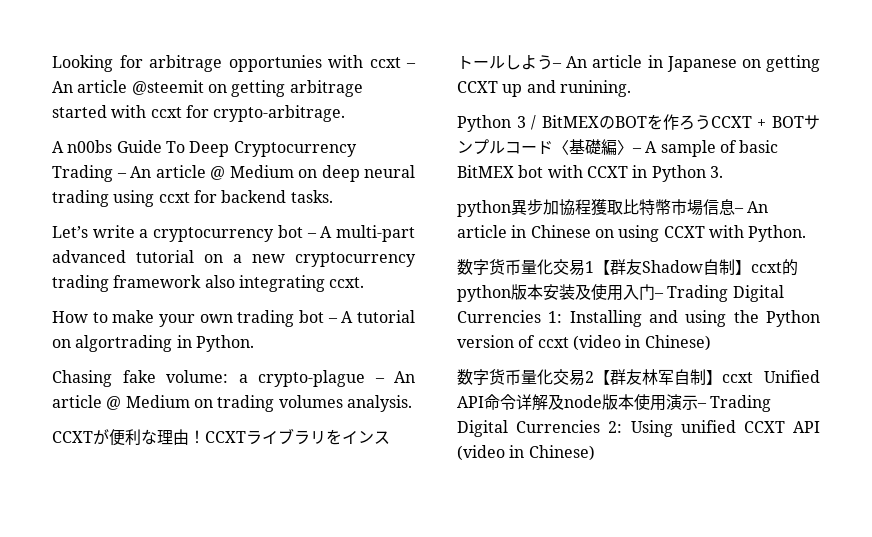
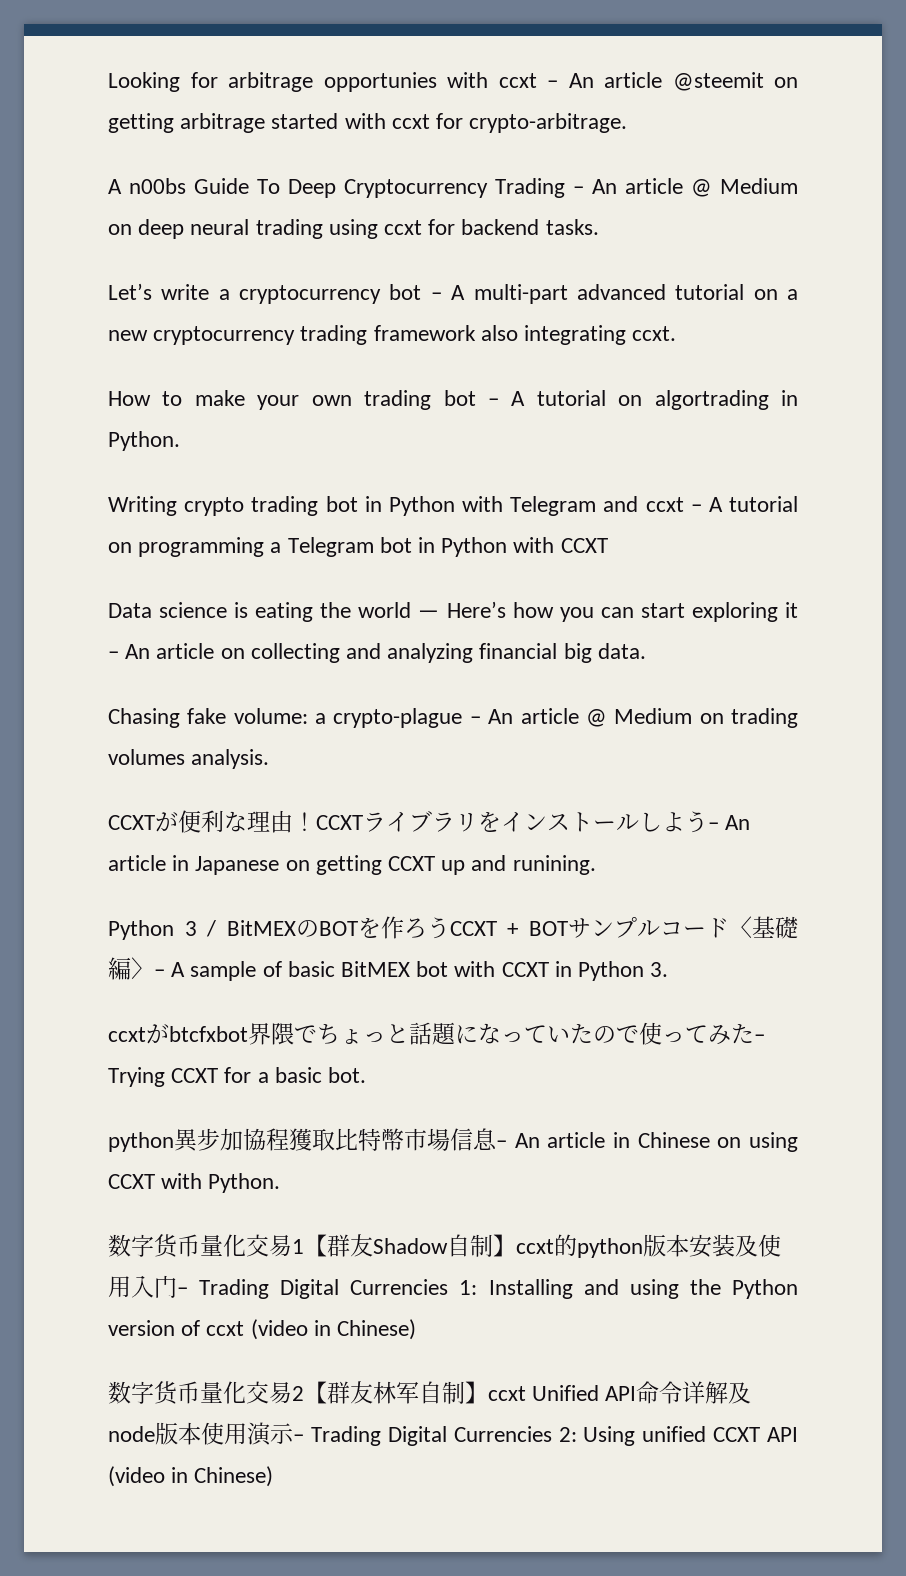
+ Writing crypto trading bot in Python with Telegram and ccxt – A tutorial on programming a Telegram bot in Python with CCXT
+ Data science is eating the world — Here’s how you can start exploring it – An article on collecting and analyzing financial big data.
+ ccxtがbtcfxbot界隈でちょっと話題になっていたので使ってみた– Trying CCXT for a basic bot.

